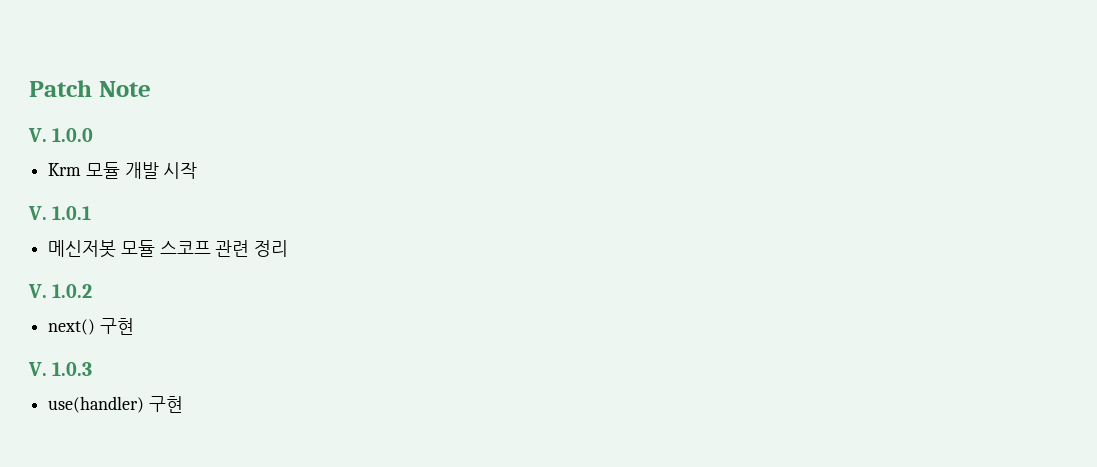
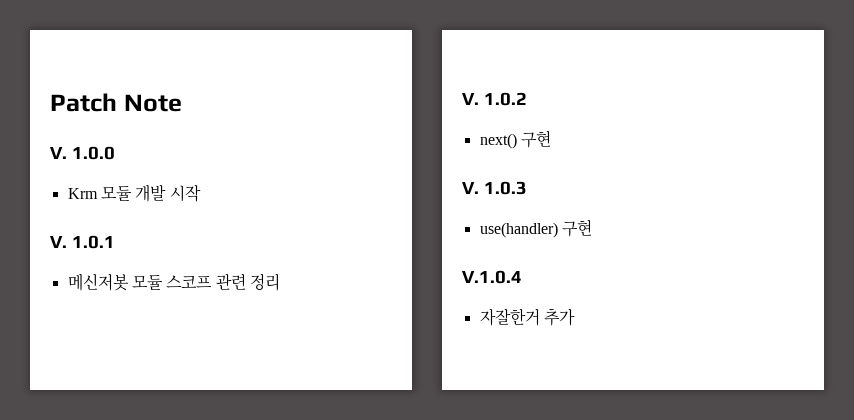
+ V.1.0.4
+ 자잘한거 추가

